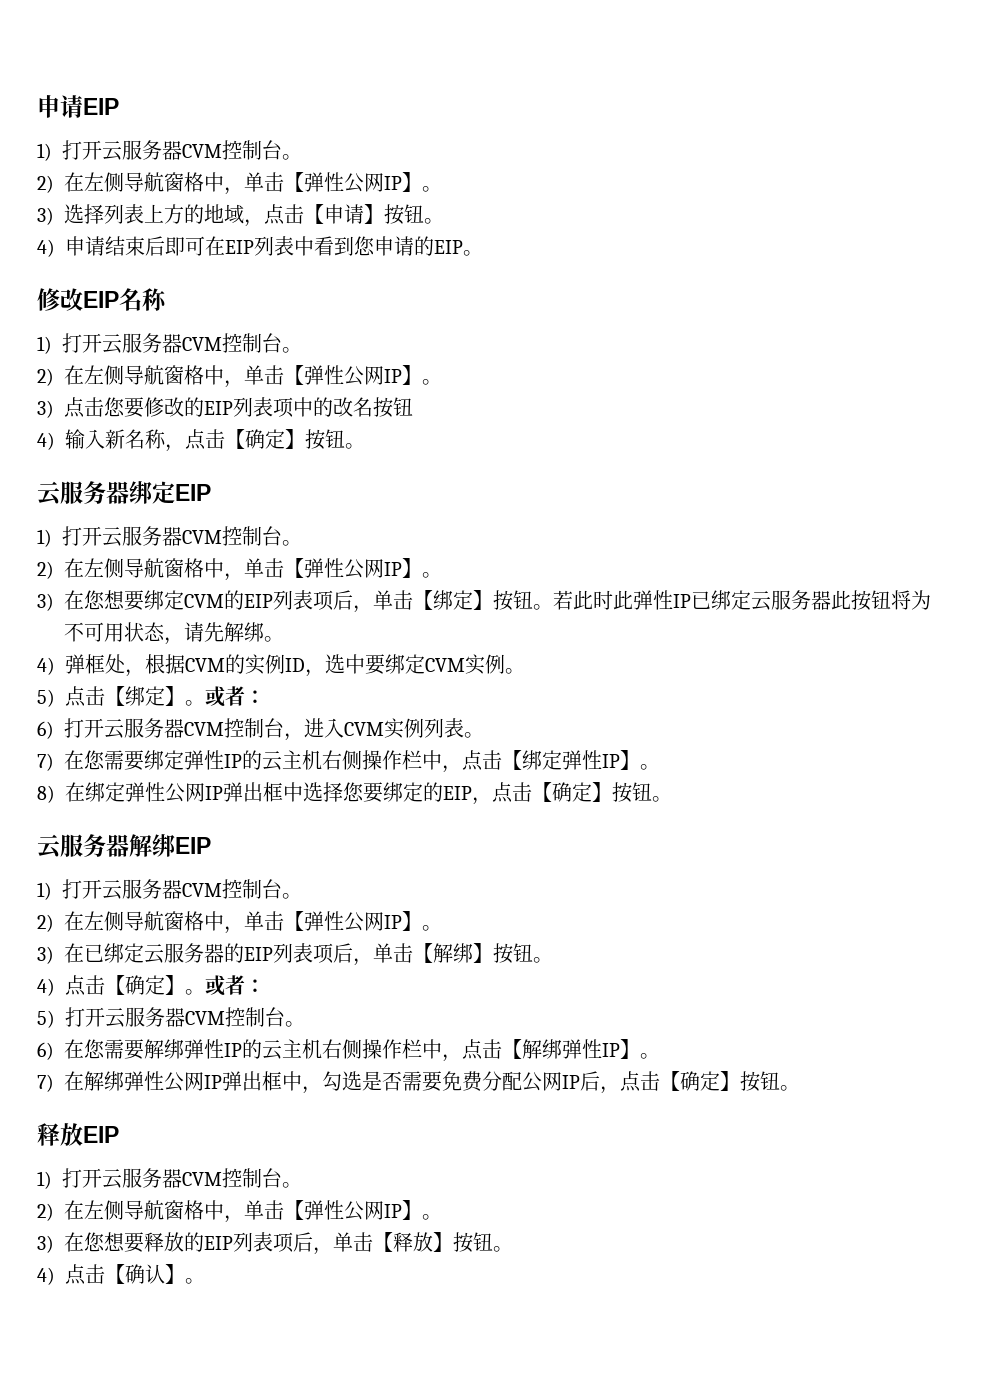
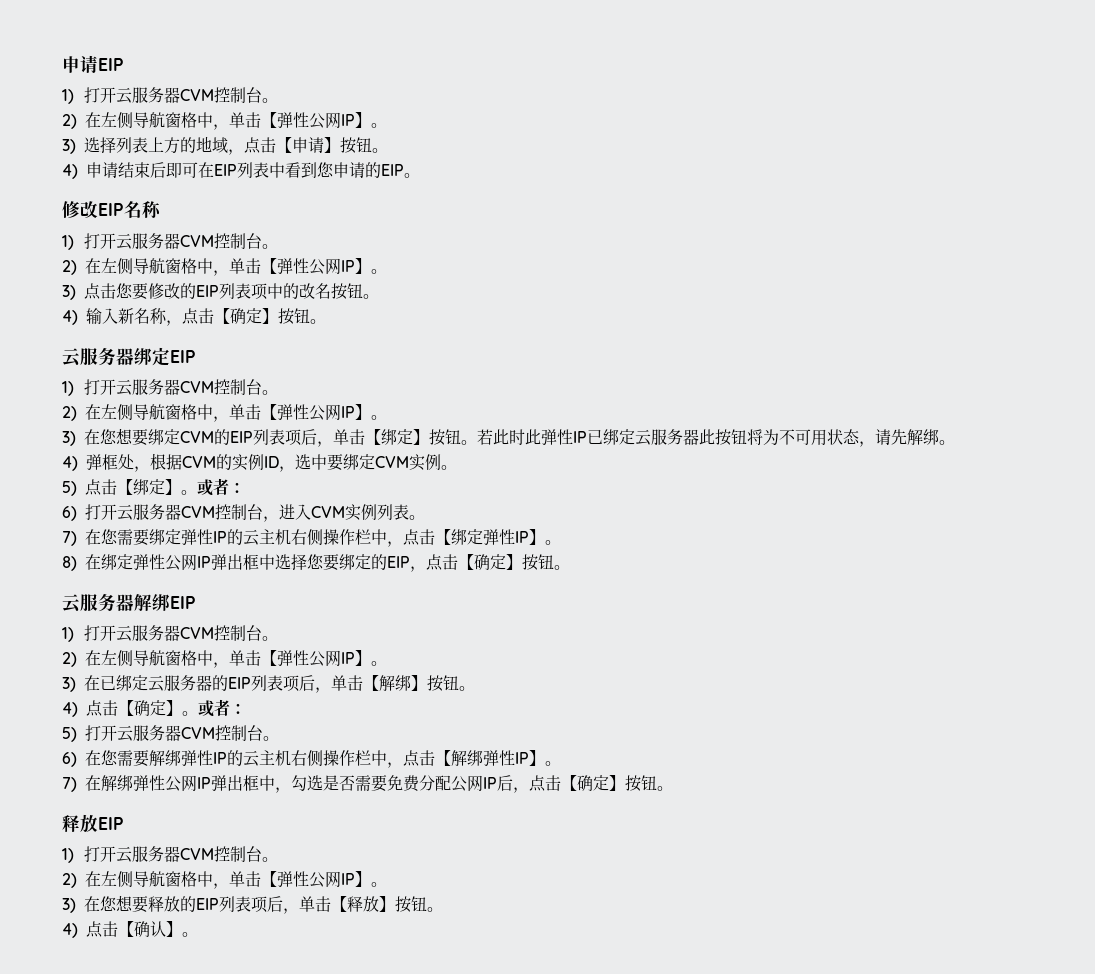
- 3)点击您要修改的EIP列表项中的改名按钮
+ 3)点击您要修改的EIP列表项中的改名按钮。

